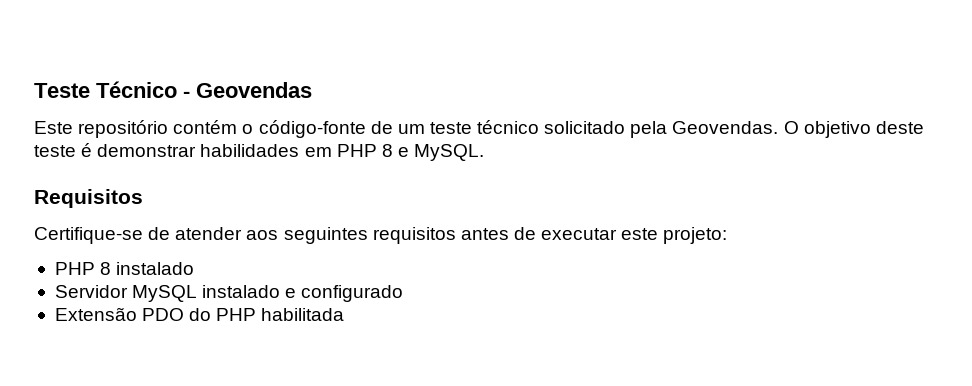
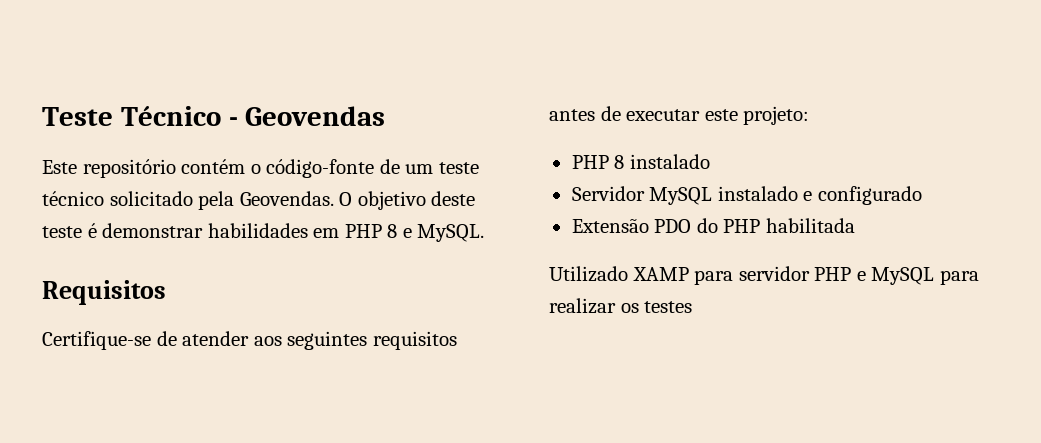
+ Utilizado XAMP para servidor PHP e MySQL para realizar os testes

